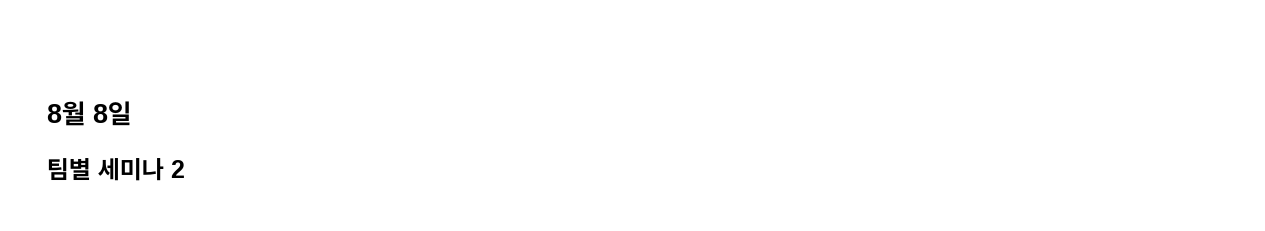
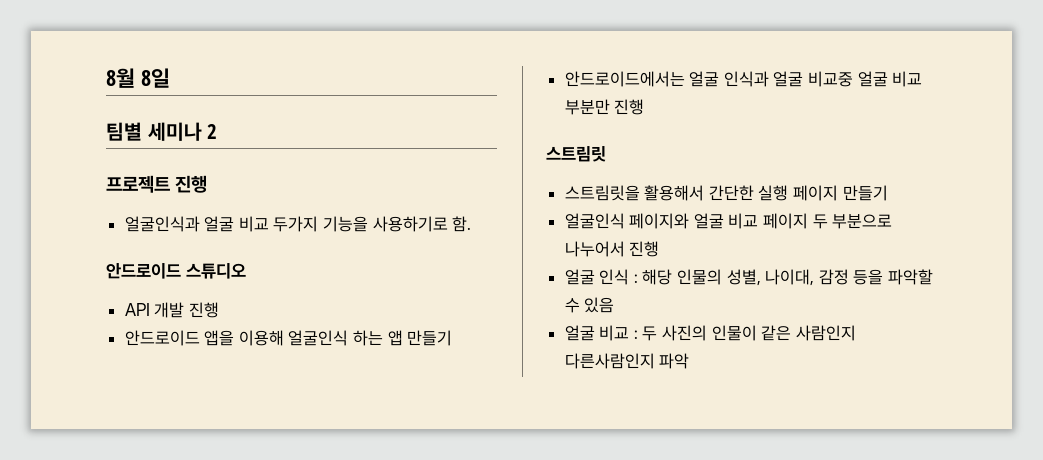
+ 프로젝트 진행
+ 얼굴인식과 얼굴 비교 두가지 기능을 사용하기로 함.
+ 안드로이드 스튜디오
+ API 개발 진행
+ 안드로이드 앱을 이용해 얼굴인식 하는 앱 만들기
+ 안드로이드에서는 얼굴 인식과 얼굴 비교중 얼굴 비교 부분만 진행
+ 스트림릿
+ 스트림릿을 활용해서 간단한 실행 페이지 만들기
+ 얼굴인식 페이지와 얼굴 비교 페이지 두 부분으로 나누어서 진행
+ 얼굴 인식 : 해당 인물의 성별, 나이대, 감정 등을 파악할 수 있음
+ 얼굴 비교 : 두 사진의 인물이 같은 사람인지 다른사람인지 파악

